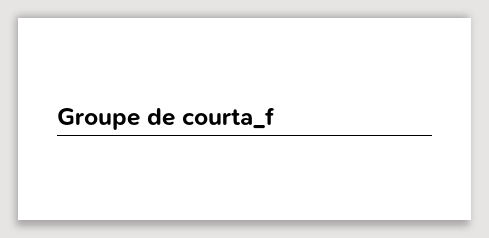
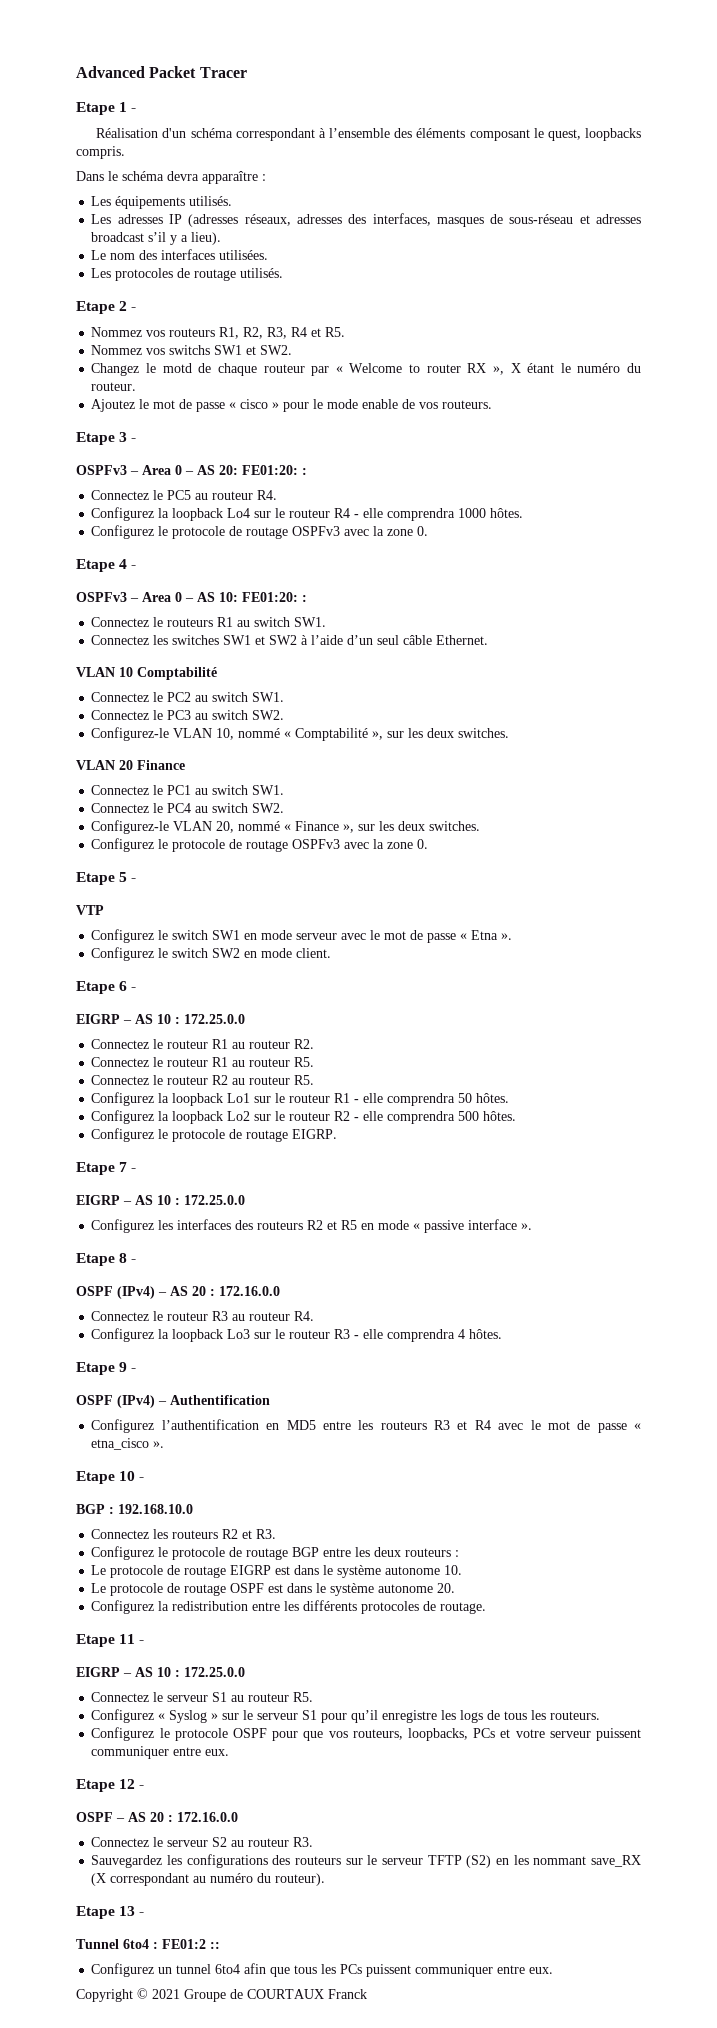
- Groupe de courta_f
+ Advanced Packet Tracer
+ Etape 1 -
+ Réalisation d'un schéma correspondant à l’ensemble des éléments composant le quest, loopbacks compris.
+ Dans le schéma devra apparaître :
+ Les équipements utilisés.
+ Les adresses IP (adresses réseaux, adresses des interfaces, masques de sous-réseau et adresses broadcast s’il y a lieu).
+ Le nom des interfaces utilisées.
+ Les protocoles de routage utilisés.
+ Etape 2 -
+ Nommez vos routeurs R1, R2, R3, R4 et R5.
+ Nommez vos switchs SW1 et SW2.
+ Changez le motd de chaque routeur par « Welcome to router RX », X étant le numéro du routeur.
+ Ajoutez le mot de passe « cisco » pour le mode enable de vos routeurs.
+ Etape 3 -
+ OSPFv3 – Area 0 – AS 20: FE01:20: :
+ Connectez le PC5 au routeur R4.
+ Configurez la loopback Lo4 sur le routeur R4 - elle comprendra 1000 hôtes.
+ Configurez le protocole de routage OSPFv3 avec la zone 0.
+ Etape 4 -
+ OSPFv3 – Area 0 – AS 10: FE01:20: :
+ Connectez le routeurs R1 au switch SW1.
+ Connectez les switches SW1 et SW2 à l’aide d’un seul câble Ethernet.
+ VLAN 10 Comptabilité
+ Connectez le PC2 au switch SW1.
+ Connectez le PC3 au switch SW2.
+ Configurez-le VLAN 10, nommé « Comptabilité », sur les deux switches.
+ VLAN 20 Finance
+ Connectez le PC1 au switch SW1.
+ Connectez le PC4 au switch SW2.
+ Configurez-le VLAN 20, nommé « Finance », sur les deux switches.
+ Configurez le protocole de routage OSPFv3 avec la zone 0.
+ Etape 5 -
+ VTP
+ Configurez le switch SW1 en mode serveur avec le mot de passe « Etna ».
+ Configurez le switch SW2 en mode client.
+ Etape 6 -
+ EIGRP – AS 10 : 172.25.0.0
+ Connectez le routeur R1 au routeur R2.
+ Connectez le routeur R1 au routeur R5.
+ Connectez le routeur R2 au routeur R5.
+ Configurez la loopback Lo1 sur le routeur R1 - elle comprendra 50 hôtes.
+ Configurez la loopback Lo2 sur le routeur R2 - elle comprendra 500 hôtes.
+ Configurez le protocole de routage EIGRP.
+ Etape 7 -
+ EIGRP – AS 10 : 172.25.0.0
+ Configurez les interfaces des routeurs R2 et R5 en mode « passive interface ».
+ Etape 8 -
+ OSPF (IPv4) – AS 20 : 172.16.0.0
+ Connectez le routeur R3 au routeur R4.
+ Configurez la loopback Lo3 sur le routeur R3 - elle comprendra 4 hôtes.
+ Etape 9 -
+ OSPF (IPv4) – Authentification
+ Configurez l’authentification en MD5 entre les routeurs R3 et R4 avec le mot de passe « etna_cisco ».
+ Etape 10 -
+ BGP : 192.168.10.0
+ Connectez les routeurs R2 et R3.
+ Configurez le protocole de routage BGP entre les deux routeurs :
+ Le protocole de routage EIGRP est dans le système autonome 10.
+ Le protocole de routage OSPF est dans le système autonome 20.
+ Configurez la redistribution entre les différents protocoles de routage.
+ Etape 11 -
+ EIGRP – AS 10 : 172.25.0.0
+ Connectez le serveur S1 au routeur R5.
+ Configurez « Syslog » sur le serveur S1 pour qu’il enregistre les logs de tous les routeurs.
+ Configurez le protocole OSPF pour que vos routeurs, loopbacks, PCs et votre serveur puissent communiquer entre eux.
+ Etape 12 -
+ OSPF – AS 20 : 172.16.0.0
+ Connectez le serveur S2 au routeur R3.
+ Sauvegardez les configurations des routeurs sur le serveur TFTP (S2) en les nommant save_RX (X correspondant au numéro du routeur).
+ Etape 13 -
+ Tunnel 6to4 : FE01:2 ::
+ Configurez un tunnel 6to4 afin que tous les PCs puissent communiquer entre eux.
+ Copyright © 2021 Groupe de COURTAUX Franck

